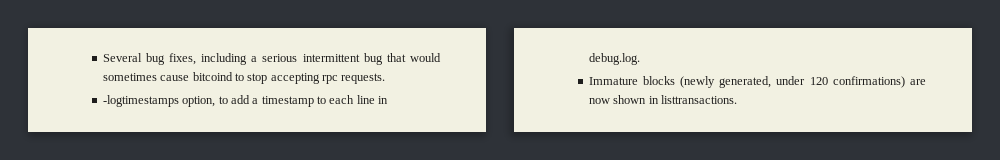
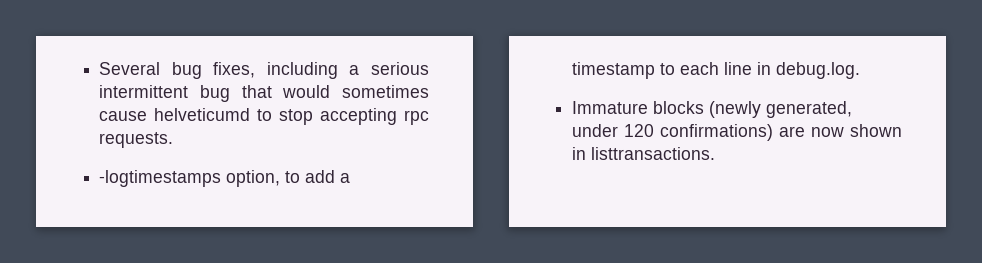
- Several bug fixes, including a serious intermittent bug that would sometimes cause bitcoind to stop accepting rpc requests.
+ Several bug fixes, including a serious intermittent bug that would sometimes cause helveticumd to stop accepting rpc requests.

